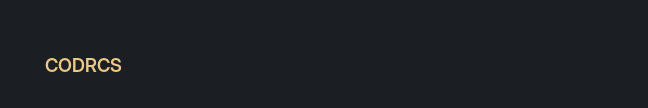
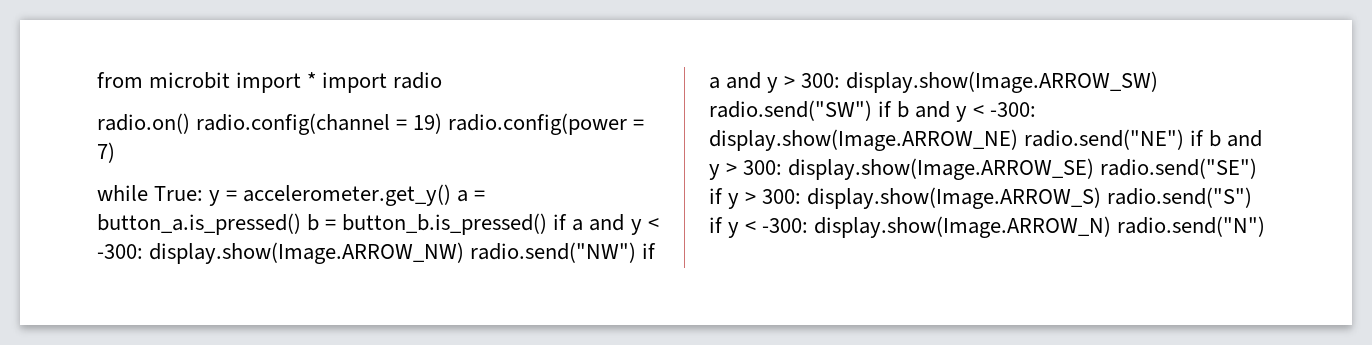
- CODRCS
+ from microbit import * import radio
+ radio.on() radio.config(channel = 19) radio.config(power = 7)
+ while True: y = accelerometer.get_y() a = button_a.is_pressed() b = button_b.is_pressed() if a and y < -300: display.show(Image.ARROW_NW) radio.send("NW") if a and y > 300: display.show(Image.ARROW_SW) radio.send("SW") if b and y < -300: display.show(Image.ARROW_NE) radio.send("NE") if b and y > 300: display.show(Image.ARROW_SE) radio.send("SE") if y > 300: display.show(Image.ARROW_S) radio.send("S") if y < -300: display.show(Image.ARROW_N) radio.send("N")

